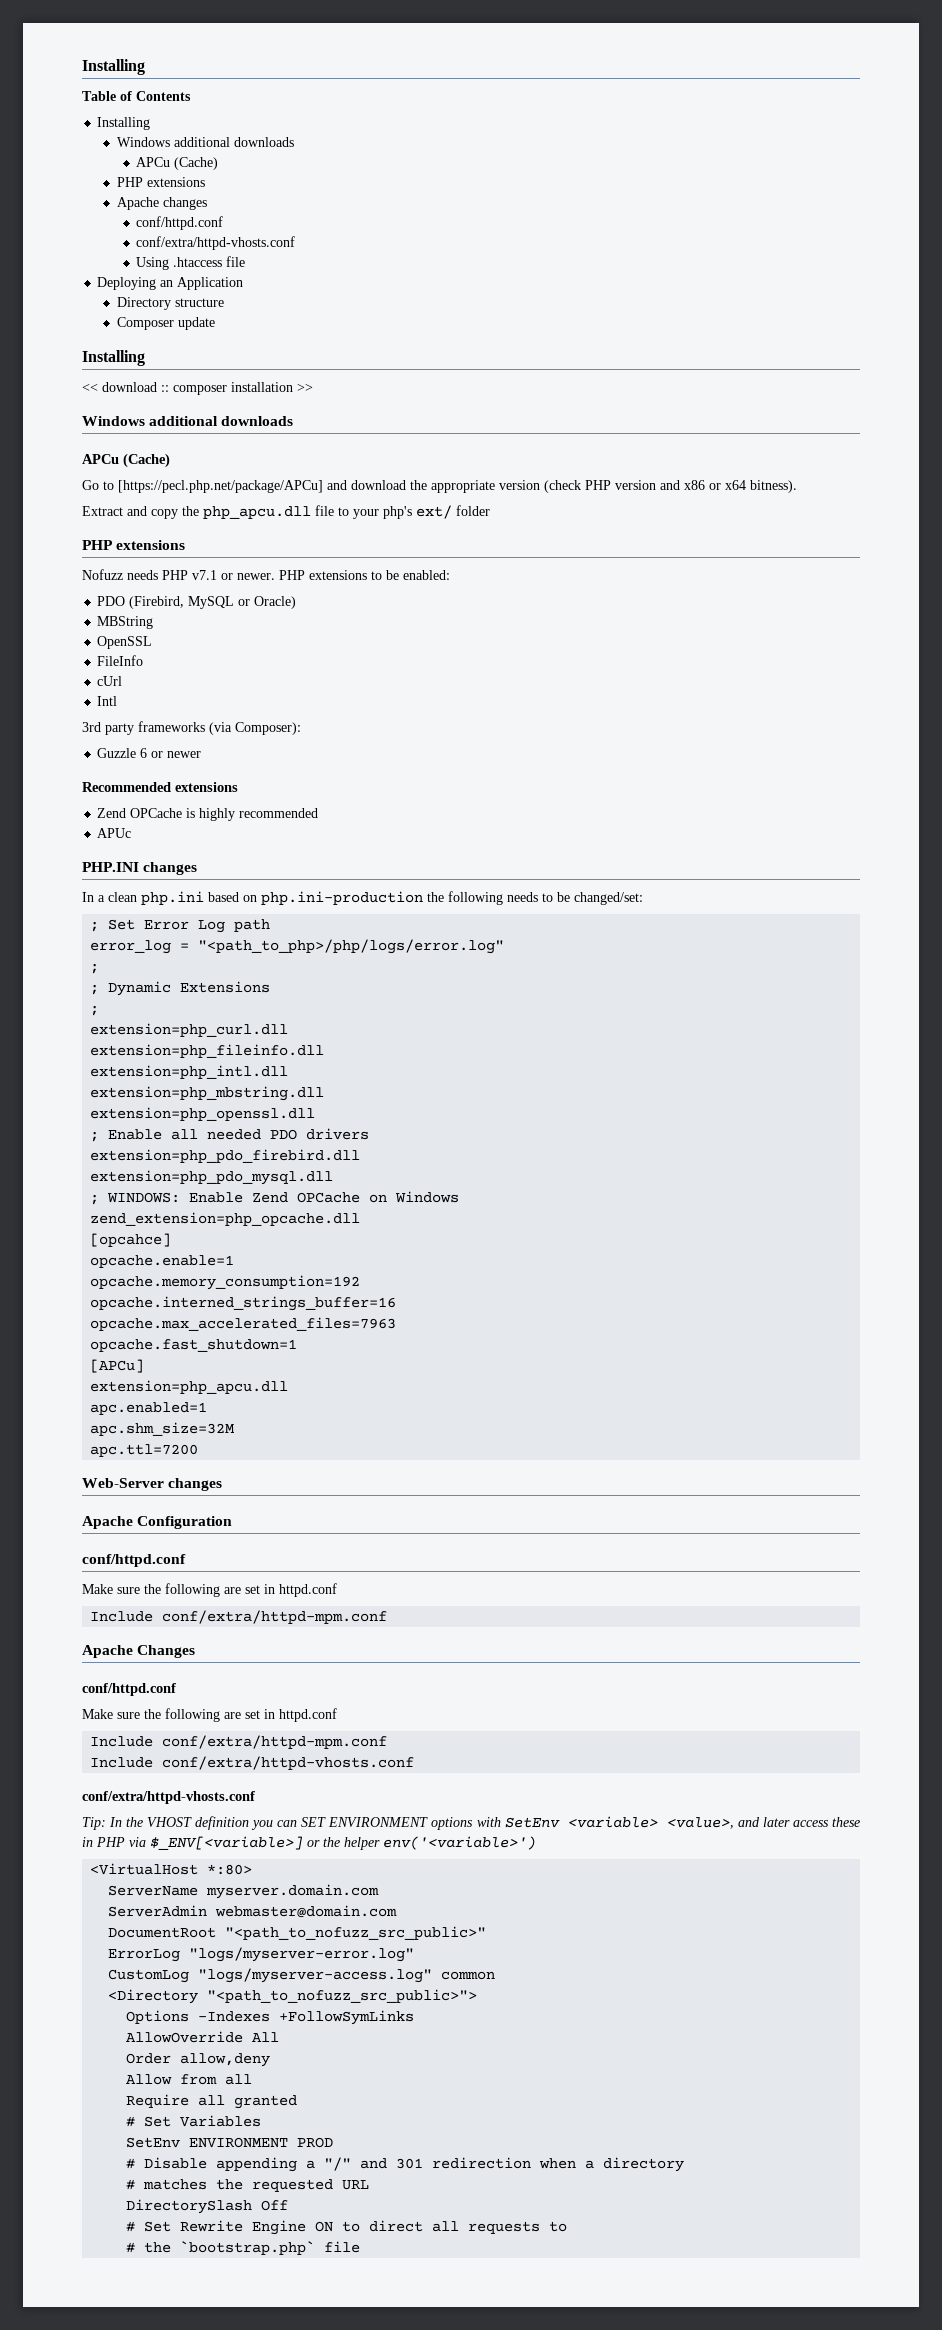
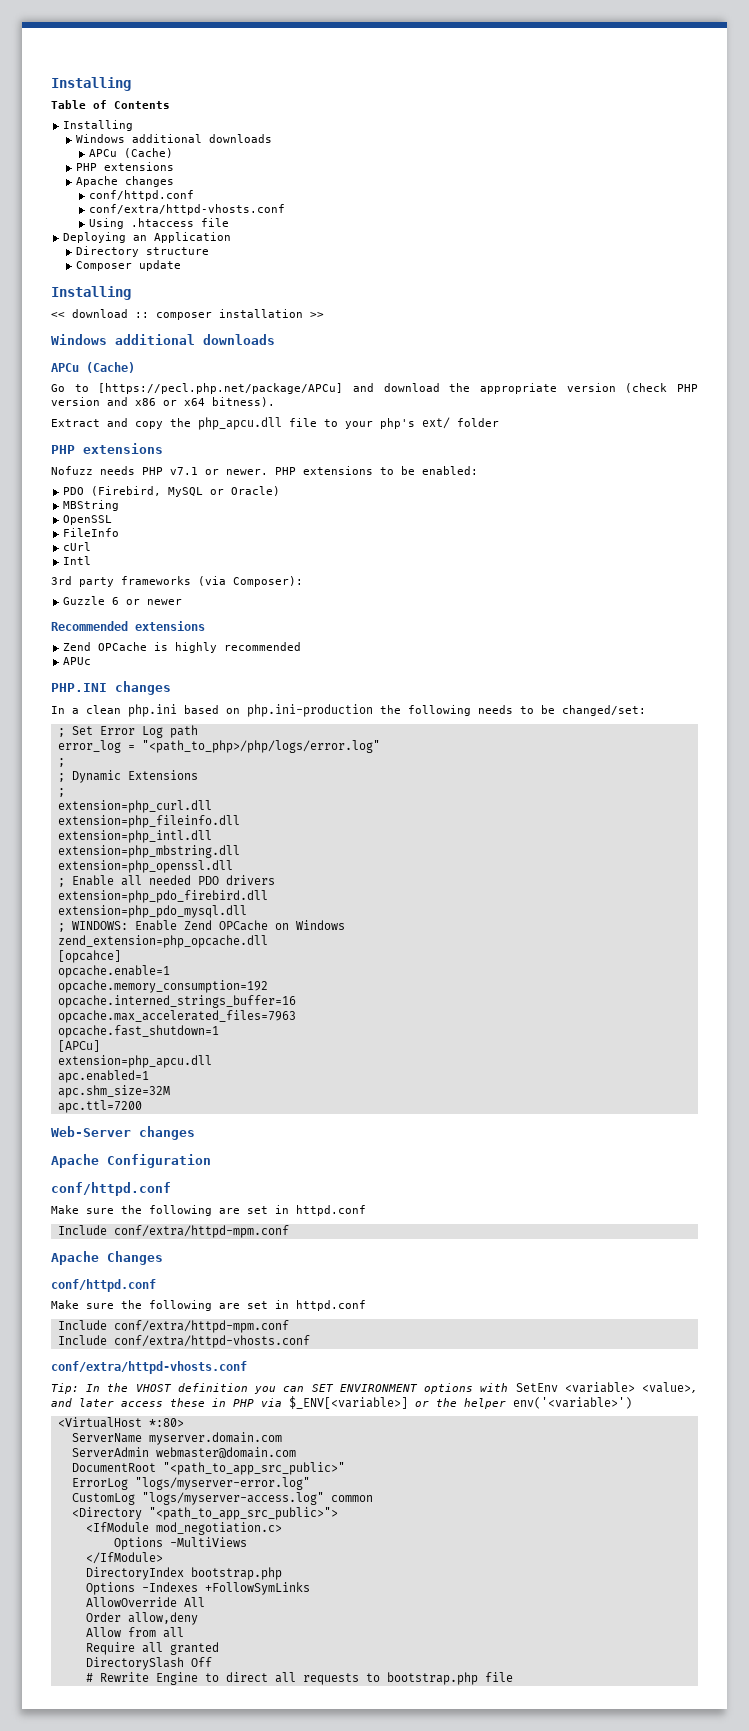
- DocumentRoot "<path_to_nofuzz_src_public>"
+ DocumentRoot "<path_to_app_src_public>"
- <Directory "<path_to_nofuzz_src_public>">
+ <Directory "<path_to_app_src_public>">
+ <IfModule mod_negotiation.c>
+ Options -MultiViews
+ </IfModule>
+ DirectoryIndex bootstrap.php
- # Set Variables
- SetEnv ENVIRONMENT PROD
- # Disable appending a "/" and 301 redirection when a directory
- # matches the requested URL
- # Set Rewrite Engine ON to direct all requests to
- # the `bootstrap.php` file
+ # Rewrite Engine to direct all requests to bootstrap.php file

